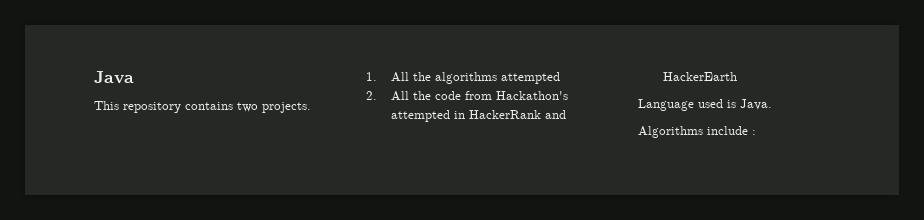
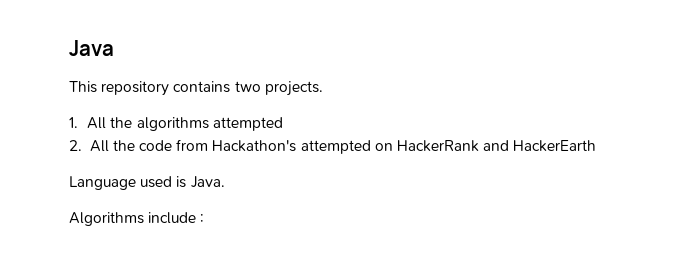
- 2. All the code from Hackathon's attempted in HackerRank and HackerEarth
+ 2. All the code from Hackathon's attempted on HackerRank and HackerEarth

